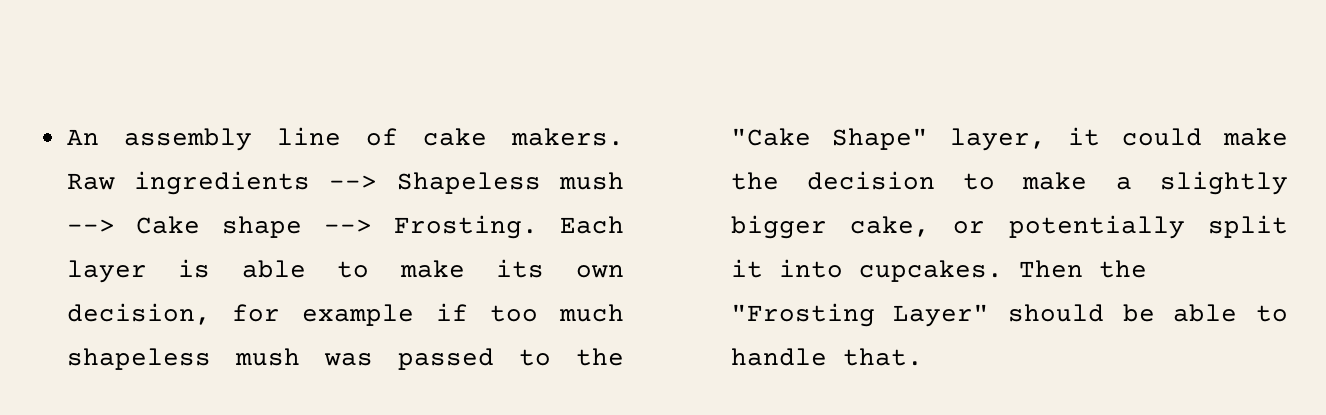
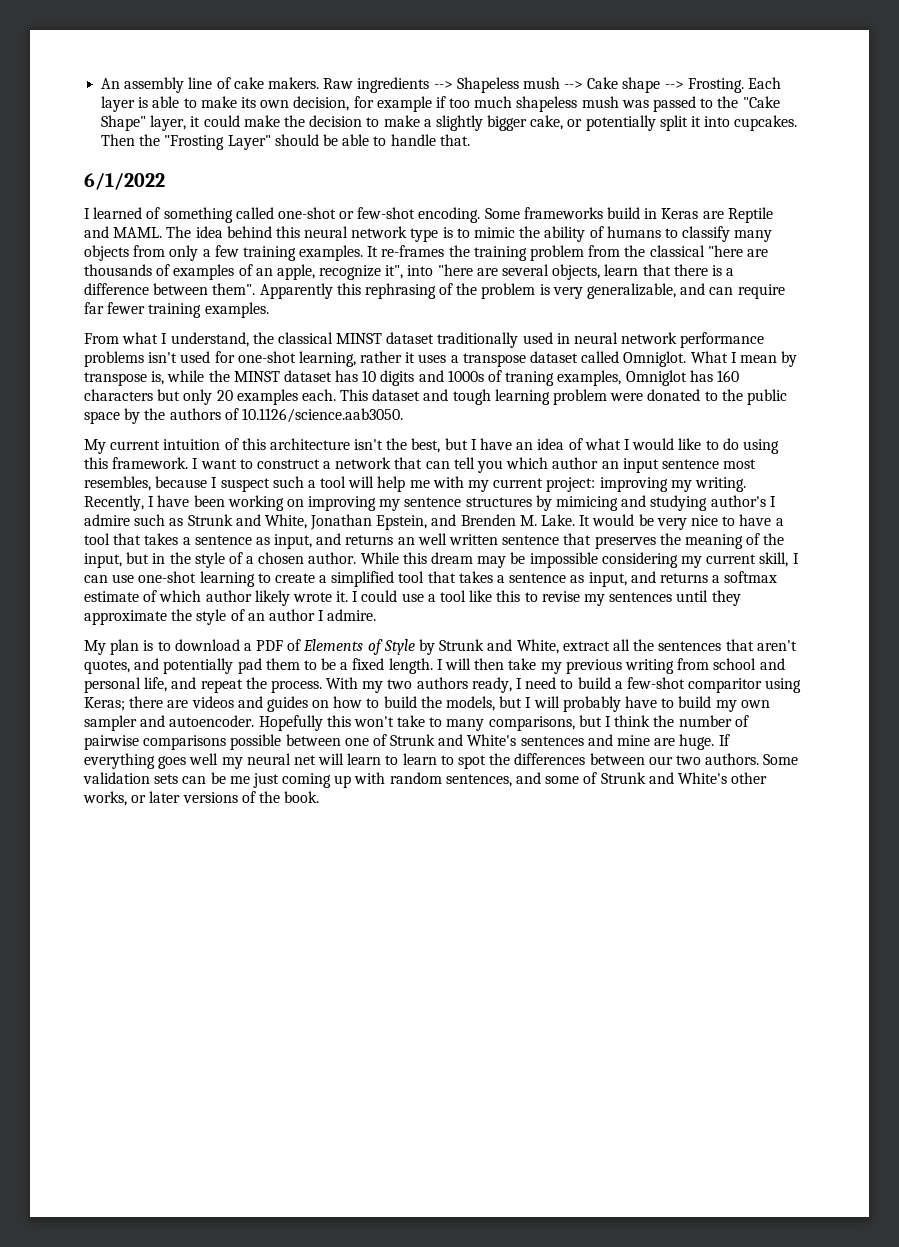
+ 6/1/2022
+ I learned of something called one-shot or few-shot encoding. Some frameworks build in Keras are Reptile and MAML. The idea behind this neural network type is to mimic the ability of humans to classify many objects from only a few training examples. It re-frames the training problem from the classical "here are thousands of examples of an apple, recognize it", into "here are several objects, learn that there is a difference between them". Apparently this rephrasing of the problem is very generalizable, and can require far fewer training examples.
+ From what I understand, the classical MINST dataset traditionally used in neural network performance problems isn't used for one-shot learning, rather it uses a transpose dataset called Omniglot. What I mean by transpose is, while the MINST dataset has 10 digits and 1000s of traning examples, Omniglot has 160 characters but only 20 examples each. This dataset and tough learning problem were donated to the public space by the authors of 10.1126/science.aab3050.
+ My current intuition of this architecture isn't the best, but I have an idea of what I would like to do using this framework. I want to construct a network that can tell you which author an input sentence most resembles, because I suspect such a tool will help me with my current project: improving my writing. Recently, I have been working on improving my sentence structures by mimicing and studying author's I admire such as Strunk and White, Jonathan Epstein, and Brenden M. Lake. It would be very nice to have a tool that takes a sentence as input, and returns an well written sentence that preserves the meaning of the input, but in the style of a chosen author. While this dream may be impossible considering my current skill, I can use one-shot learning to create a simplified tool that takes a sentence as input, and returns a softmax estimate of which author likely wrote it. I could use a tool like this to revise my sentences until they approximate the style of an author I admire.
+ My plan is to download a PDF of Elements of Style by Strunk and White, extract all the sentences that aren't quotes, and potentially pad them to be a fixed length. I will then take my previous writing from school and personal life, and repeat the process. With my two authors ready, I need to build a few-shot comparitor using Keras; there are videos and guides on how to build the models, but I will probably have to build my own sampler and autoencoder. Hopefully this won't take to many comparisons, but I think the number of pairwise comparisons possible between one of Strunk and White's sentences and mine are huge. If everything goes well my neural net will learn to learn to spot the differences between our two authors. Some validation sets can be me just coming up with random sentences, and some of Strunk and White's other works, or later versions of the book.

